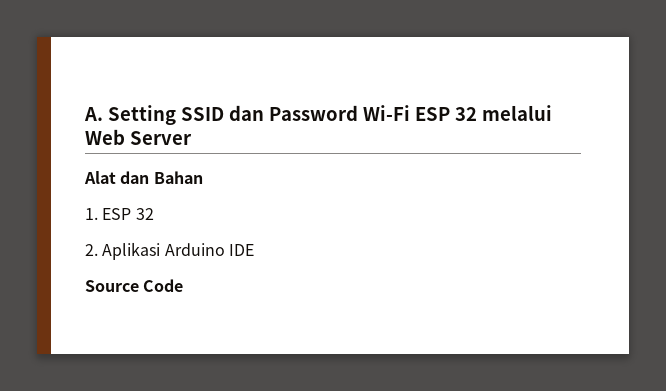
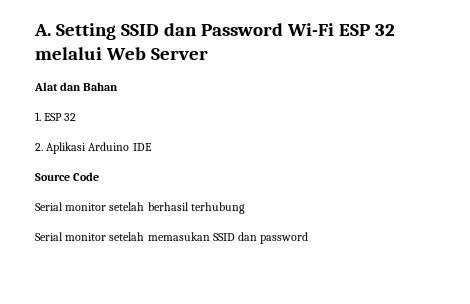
+ Serial monitor setelah berhasil terhubung
+ Serial monitor setelah memasukan SSID dan password

